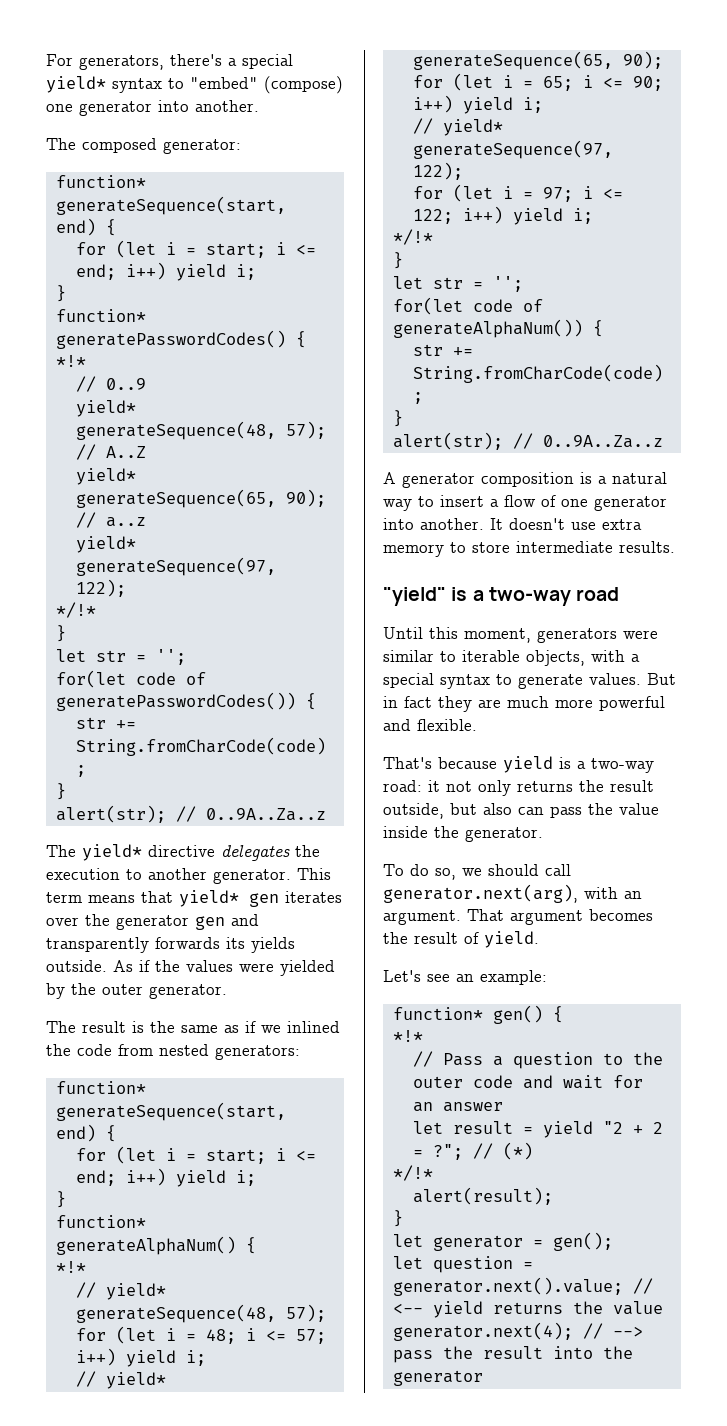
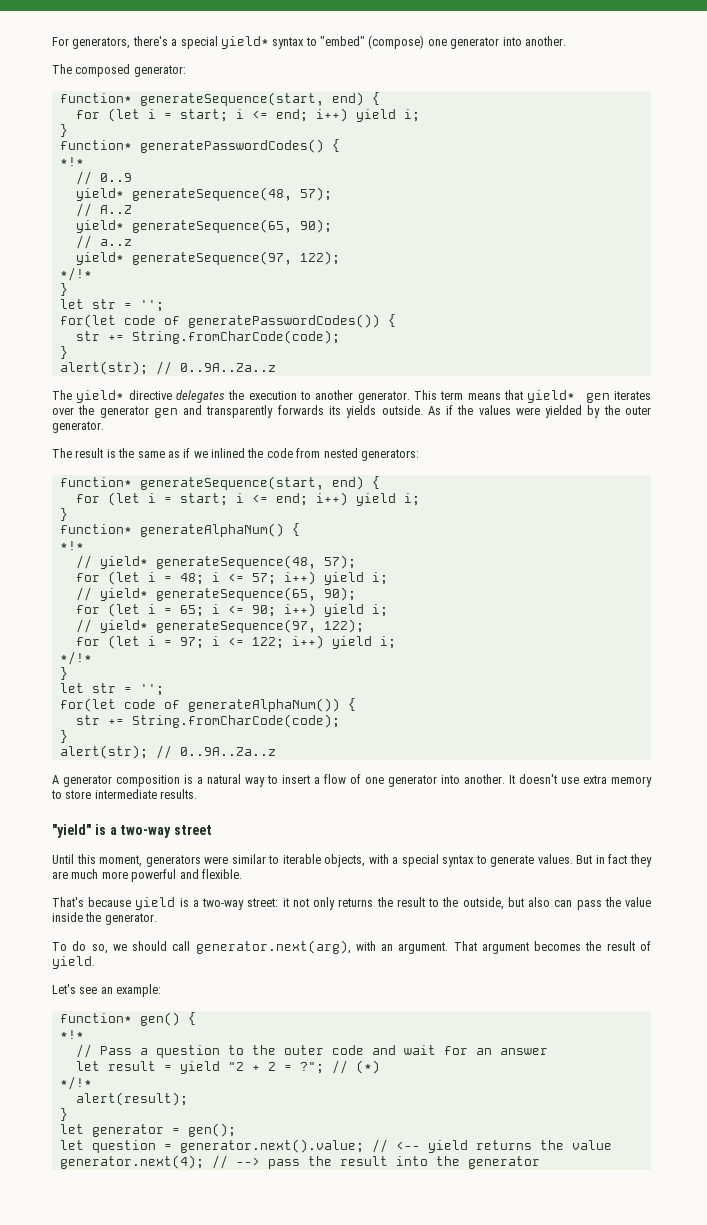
- "yield" is a two-way road
+ "yield" is a two-way street
- That's because yield is a two-way road: it not only returns the result outside, but also can pass the value inside the generator.
+ That's because yield is a two-way street: it not only returns the result to the outside, but also can pass the value inside the generator.

